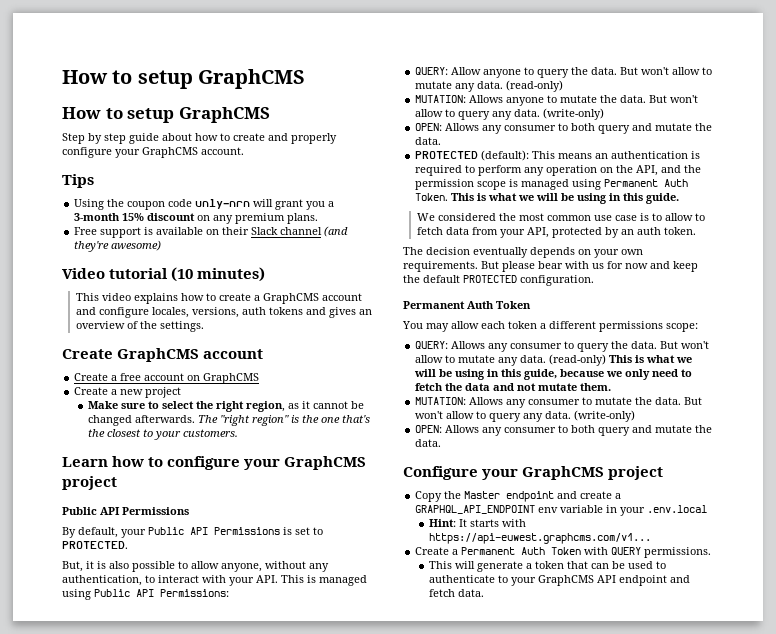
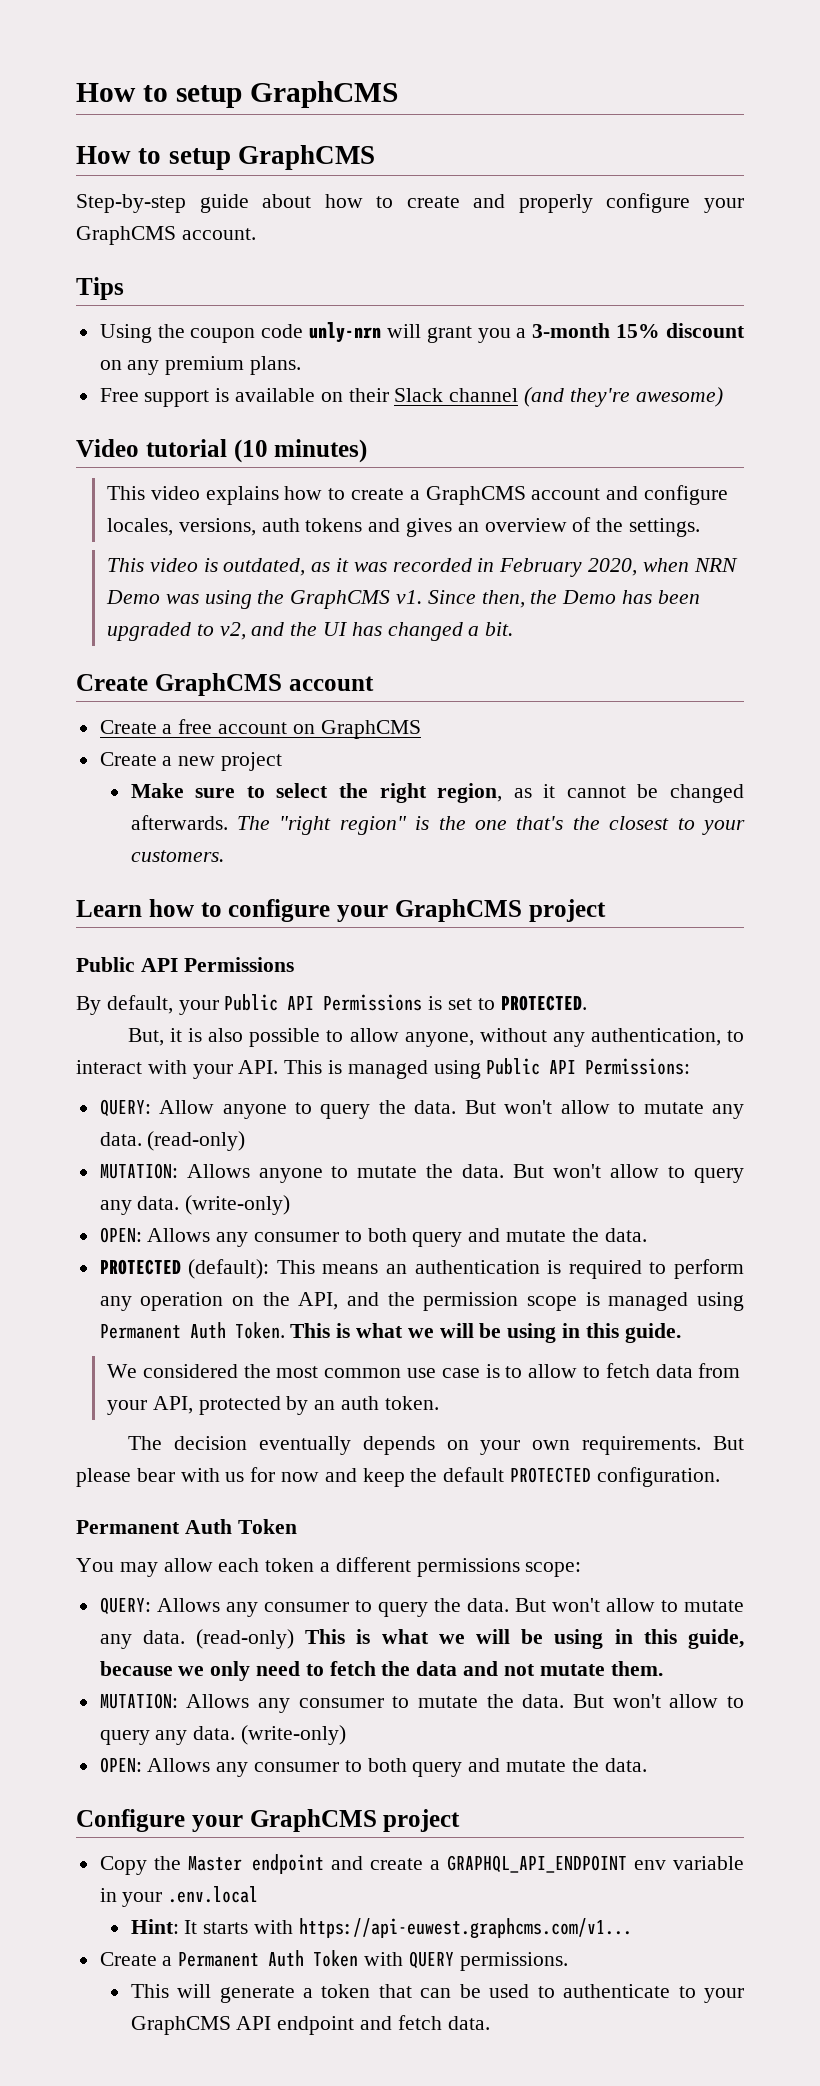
- Step by step guide about how to create and properly configure your GraphCMS account.
+ Step-by-step guide about how to create and properly configure your GraphCMS account.
+ This video is outdated, as it was recorded in February 2020, when NRN Demo was using the GraphCMS v1. Since then, the Demo has been upgraded to v2, and the UI has changed a bit.

